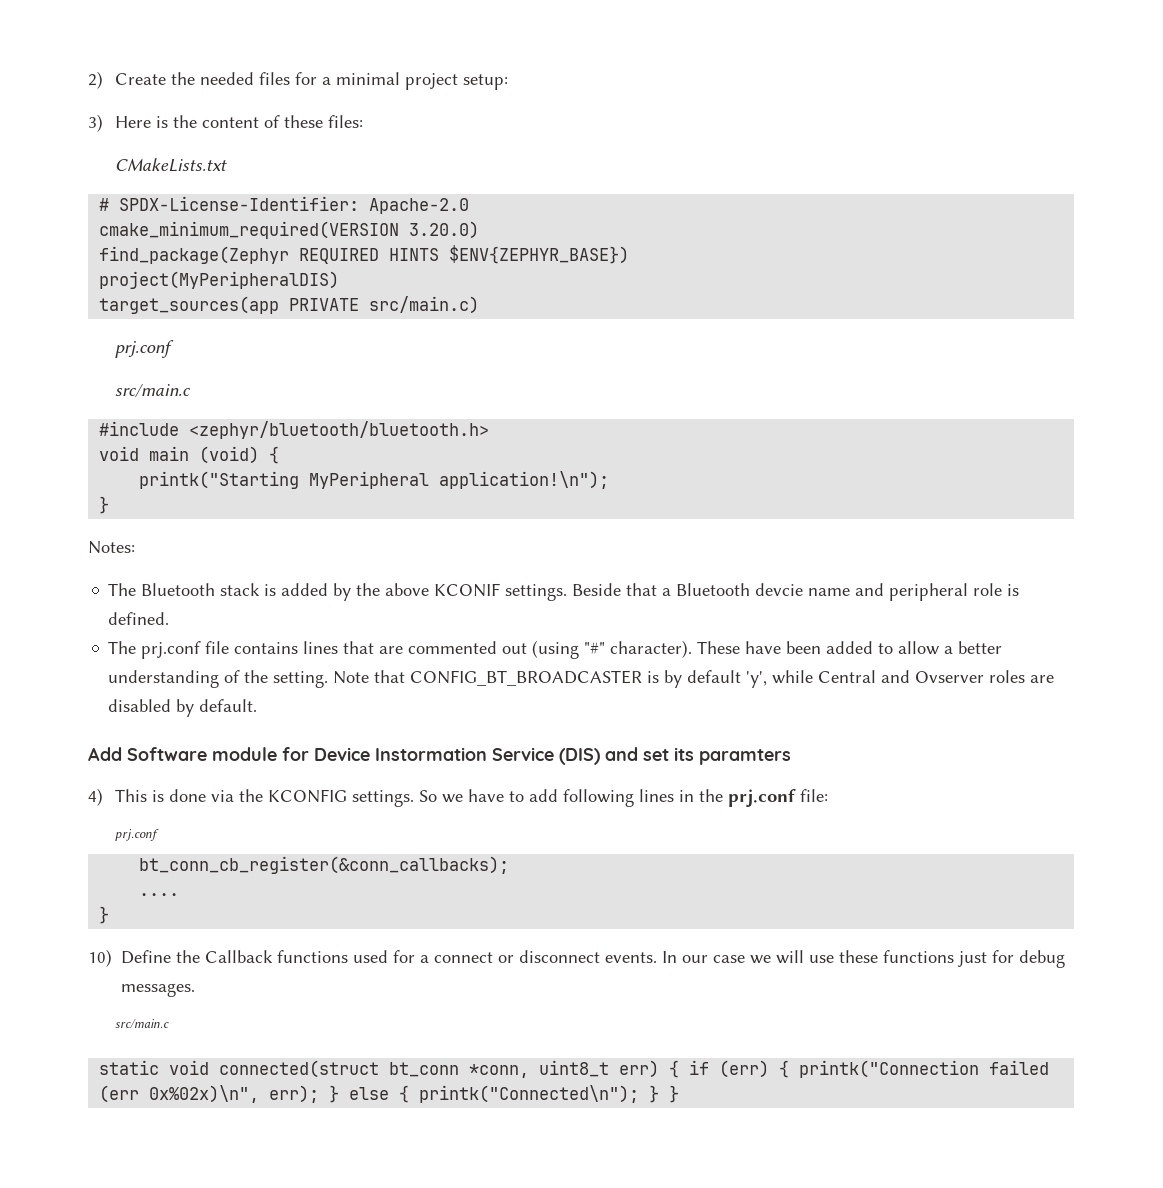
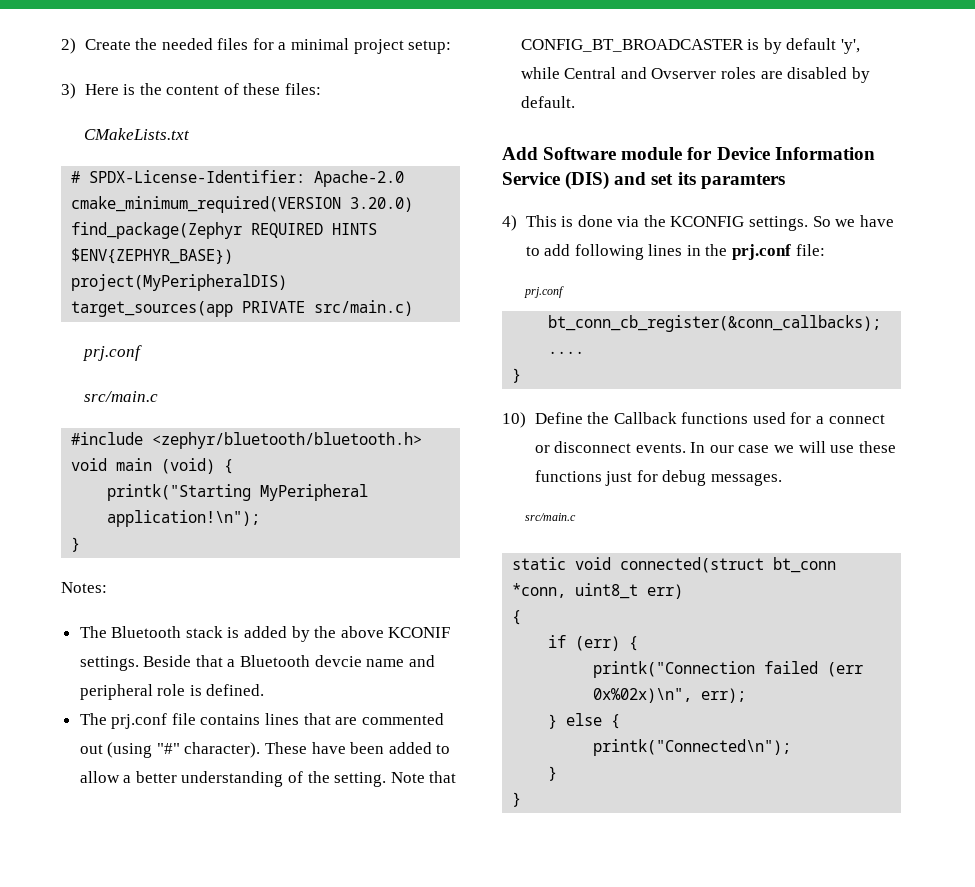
- Add Software module for Device Instormation Service (DIS) and set its paramters
+ Add Software module for Device Information Service (DIS) and set its paramters
- static void connected(struct bt_conn *conn, uint8_t err) { if (err) { printk("Connection failed (err 0x%02x)\n", err); } else { printk("Connected\n"); } }
+ static void connected(struct bt_conn *conn, uint8_t err)
+ {
+ if (err) {
+ printk("Connection failed (err 0x%02x)\n", err);
+ } else {
+ printk("Connected\n");
+ }
+ }

